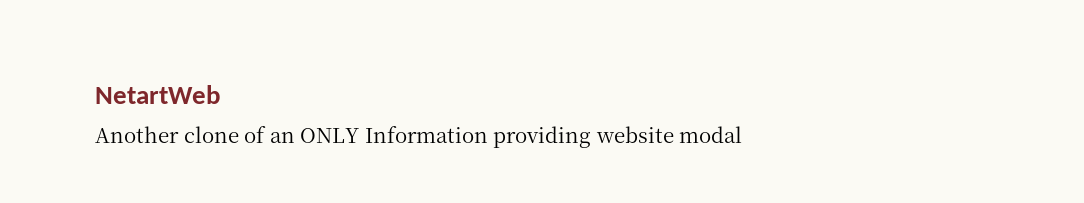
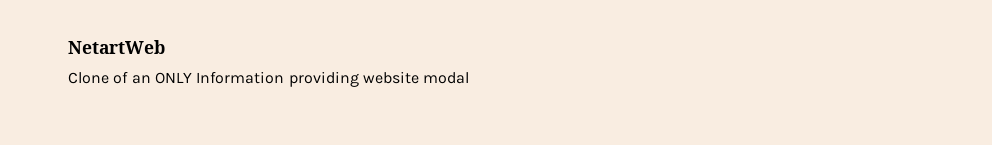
- Another clone of an ONLY Information providing website modal
+ Clone of an ONLY Information providing website modal

